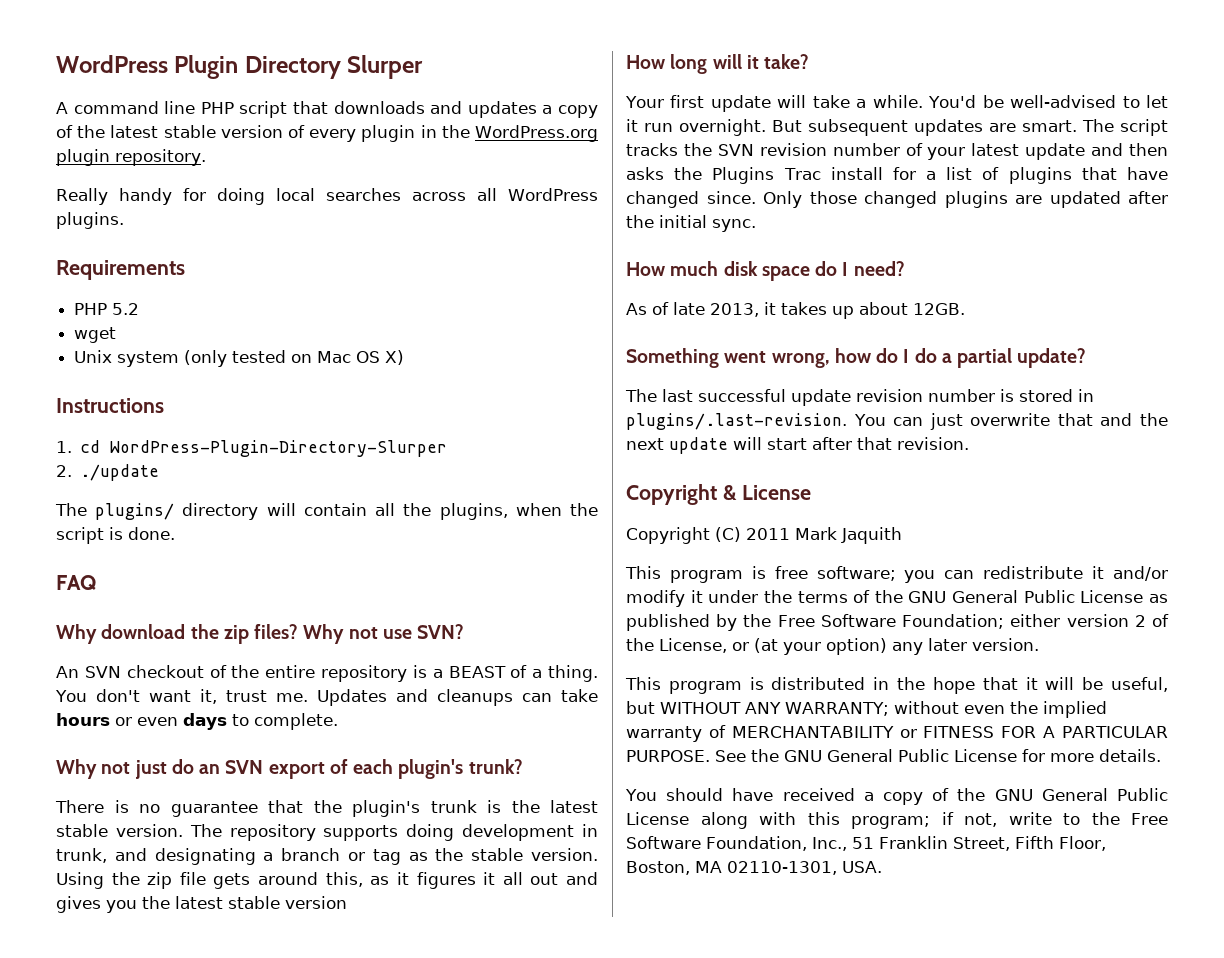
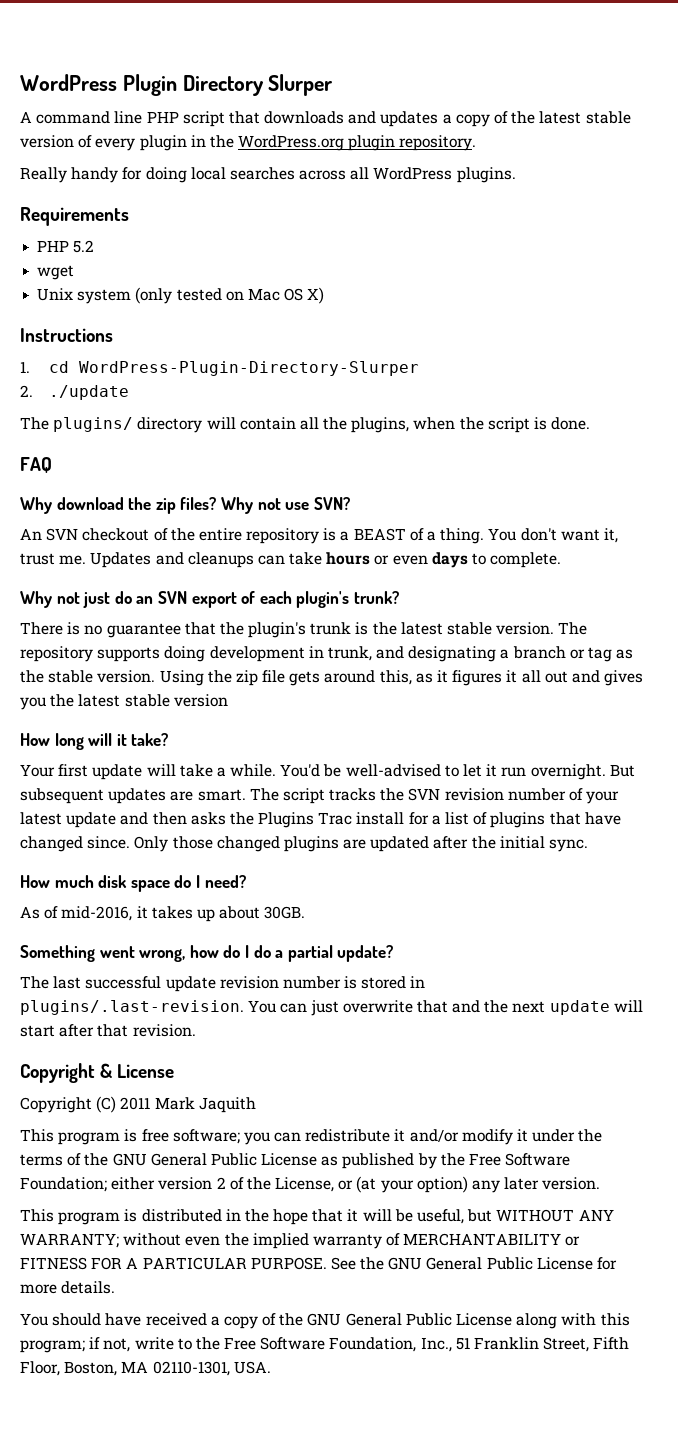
- As of late 2013, it takes up about 12GB.
+ As of mid-2016, it takes up about 30GB.

